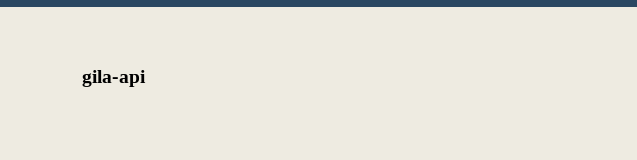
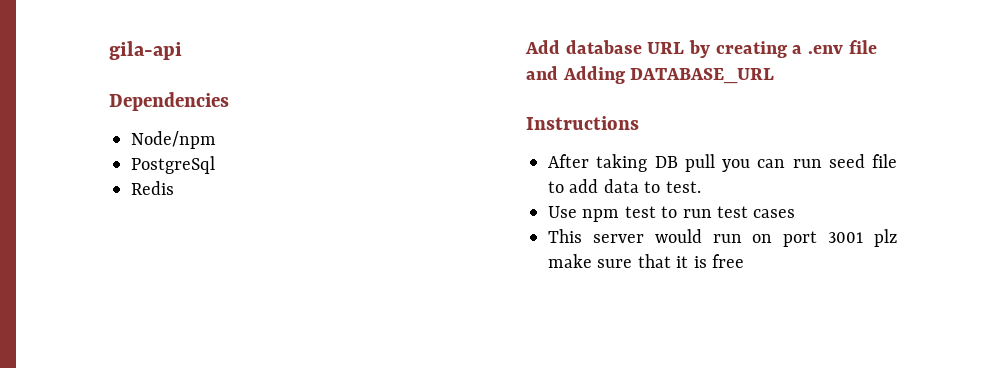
+ Dependencies
+ Node/npm
+ PostgreSql
+ Redis
+ Add database URL by creating a .env file and Adding DATABASE_URL
+ Instructions
+ After taking DB pull you can run seed file to add data to test.
+ Use npm test to run test cases
+ This server would run on port 3001 plz make sure that it is free

